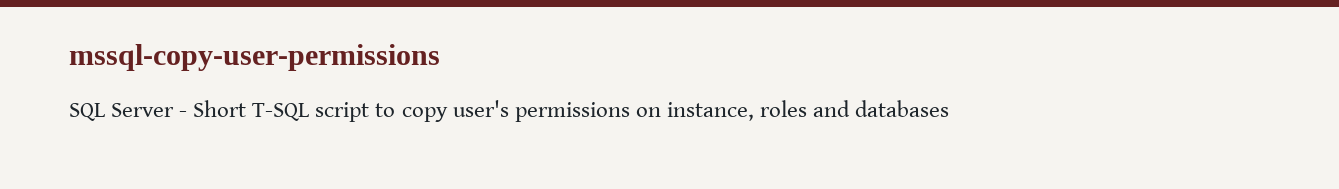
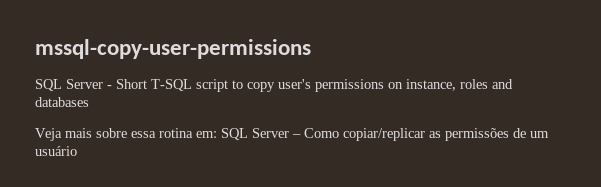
+ Veja mais sobre essa rotina em: SQL Server – Como copiar/replicar as permissões de um usuário

